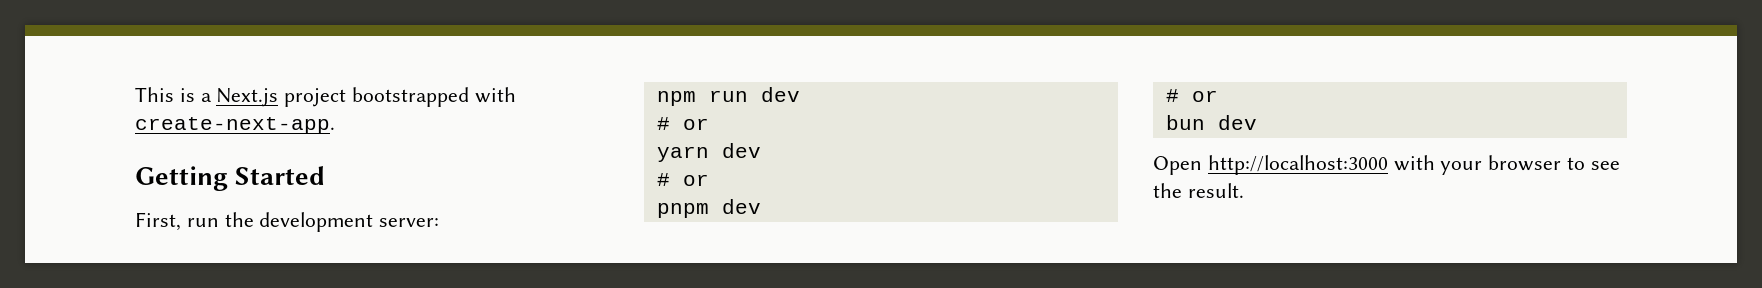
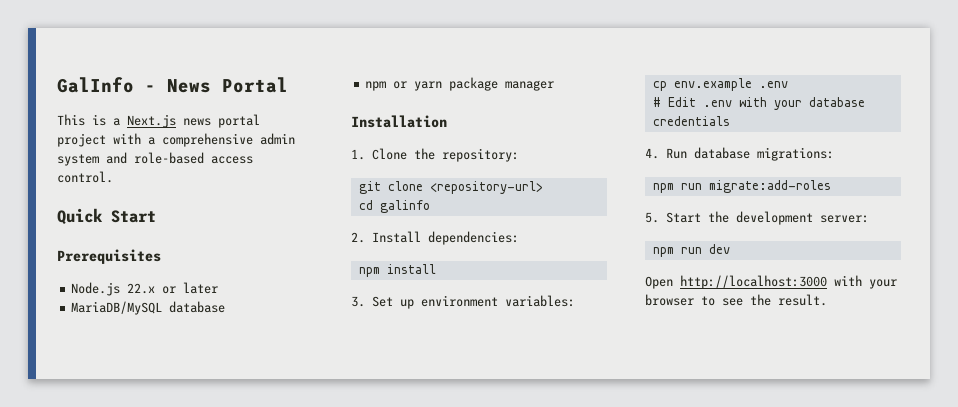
- This is a Next.js project bootstrapped with create-next-app.
- Getting Started
- First, run the development server:
+ GalInfo - News Portal
+ This is a Next.js news portal project with a comprehensive admin system and role-based access control.
+ Quick Start
+ Prerequisites
+ Node.js 22.x or later
+ MariaDB/MySQL database
+ npm or yarn package manager
+ Installation
+ 1. Clone the repository:
+ git clone <repository-url>
+ cd galinfo
+ 2. Install dependencies:
+ npm install
+ 3. Set up environment variables:
+ cp env.example .env
+ # Edit .env with your database credentials
+ 4. Run database migrations:
+ npm run migrate:add-roles
+ 5. Start the development server:
  npm run dev
- # or
- yarn dev
- # or
- pnpm dev
- # or
- bun dev

